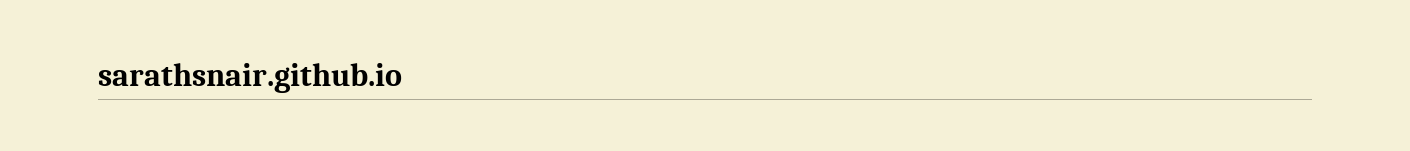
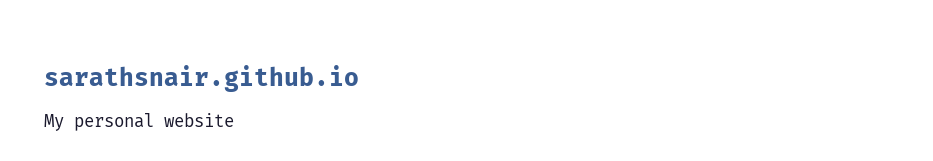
+ My personal website

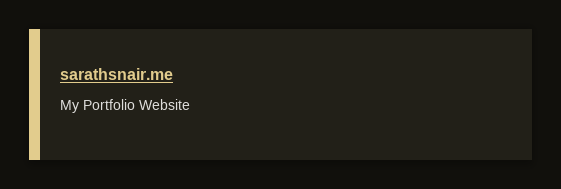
- sarathsnair.github.io
+ sarathsnair.me
- My personal website
+ My Portfolio Website

